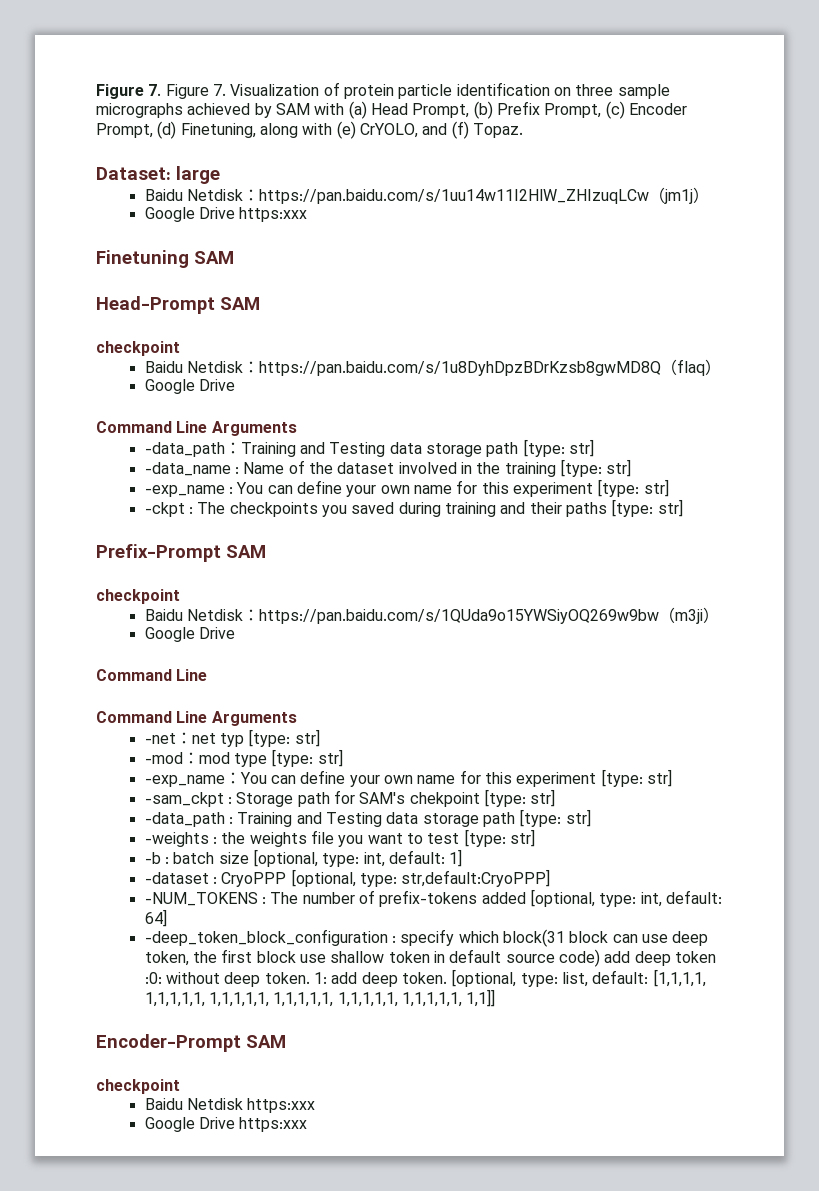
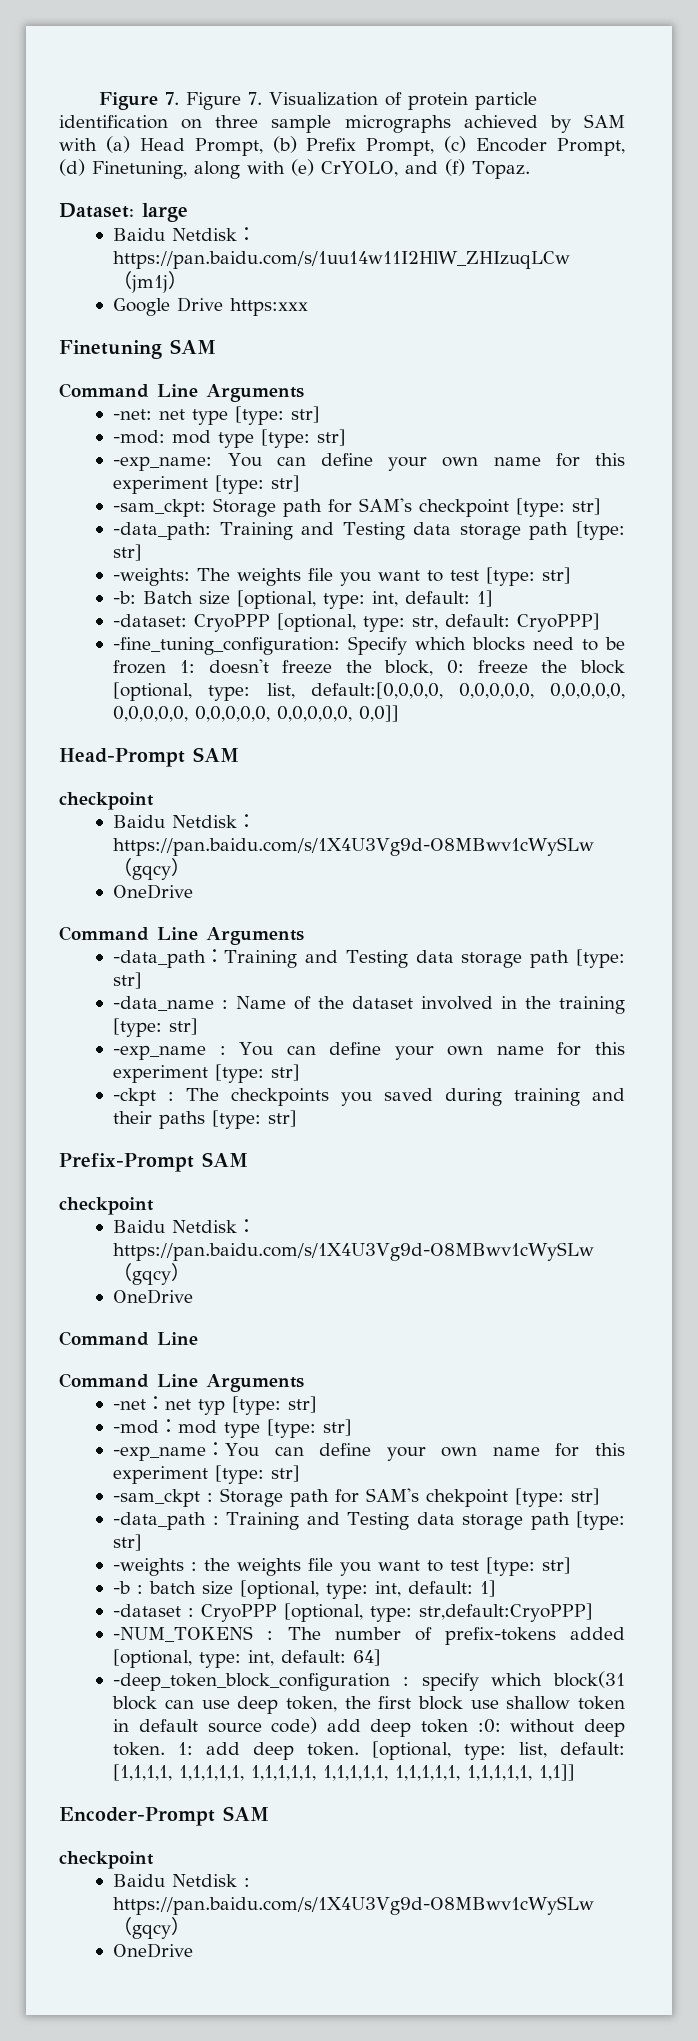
  Finetuning SAM
+ Command Line Arguments
+ -net: net type [type: str]
+ -mod: mod type [type: str]
+ -exp_name: You can define your own name for this experiment [type: str]
+ -sam_ckpt: Storage path for SAM's checkpoint [type: str]
+ -data_path: Training and Testing data storage path [type: str]
+ -weights: The weights file you want to test [type: str]
+ -b: Batch size [optional, type: int, default: 1]
+ -dataset: CryoPPP [optional, type: str, default: CryoPPP]
+ -fine_tuning_configuration: Specify which blocks need to be frozen 1: doesn't freeze the block, 0: freeze the block [optional, type: list, default:[0,0,0,0, 0,0,0,0,0, 0,0,0,0,0, 0,0,0,0,0, 0,0,0,0,0, 0,0,0,0,0, 0,0]]
  Head-Prompt SAM
  checkpoint
- Baidu Netdisk：https://pan.baidu.com/s/1u8DyhDpzBDrKzsb8gwMD8Q（flaq）
- Google Drive
+ Baidu Netdisk：https://pan.baidu.com/s/1X4U3Vg9d-O8MBwv1cWySLw（gqcy）
+ OneDrive
  Prefix-Prompt SAM
  checkpoint
- Baidu Netdisk：https://pan.baidu.com/s/1QUda9o15YWSiyOQ269w9bw（m3ji）
- Google Drive
+ Baidu Netdisk：https://pan.baidu.com/s/1X4U3Vg9d-O8MBwv1cWySLw（gqcy）
+ OneDrive
  Encoder-Prompt SAM
  checkpoint
- Baidu Netdisk https:xxx
- Google Drive https:xxx
+ Baidu Netdisk : https://pan.baidu.com/s/1X4U3Vg9d-O8MBwv1cWySLw（gqcy）
+ OneDrive

